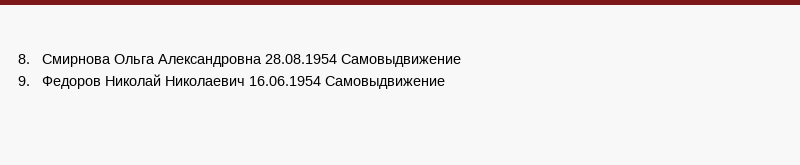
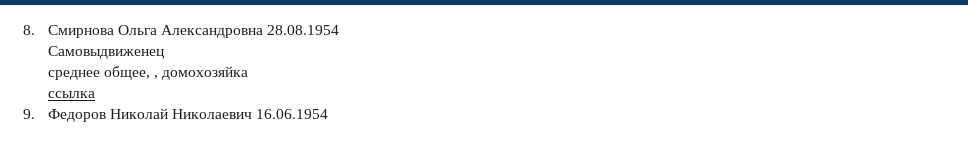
- 8. Смирнова Ольга Александровна 28.08.1954 Самовыдвижение
+ 8. Смирнова Ольга Александровна 28.08.1954
+ Самовыдвиженец
+ среднее общее, , домохозяйка
+ ссылка
- 9. Федоров Николай Николаевич 16.06.1954 Самовыдвижение
+ 9. Федоров Николай Николаевич 16.06.1954

